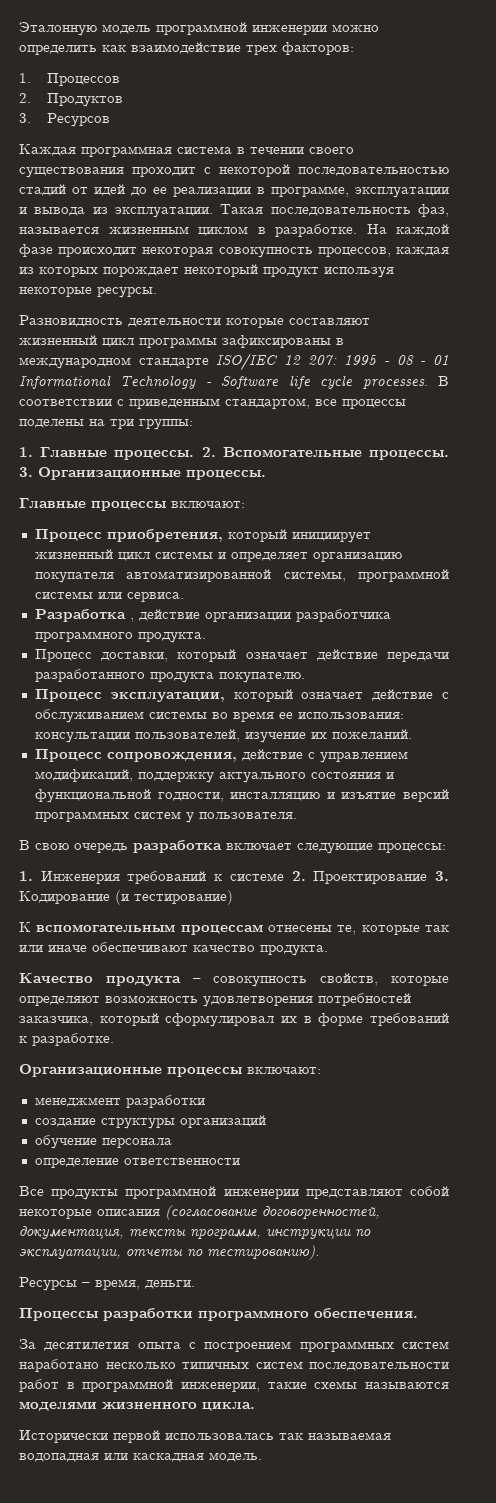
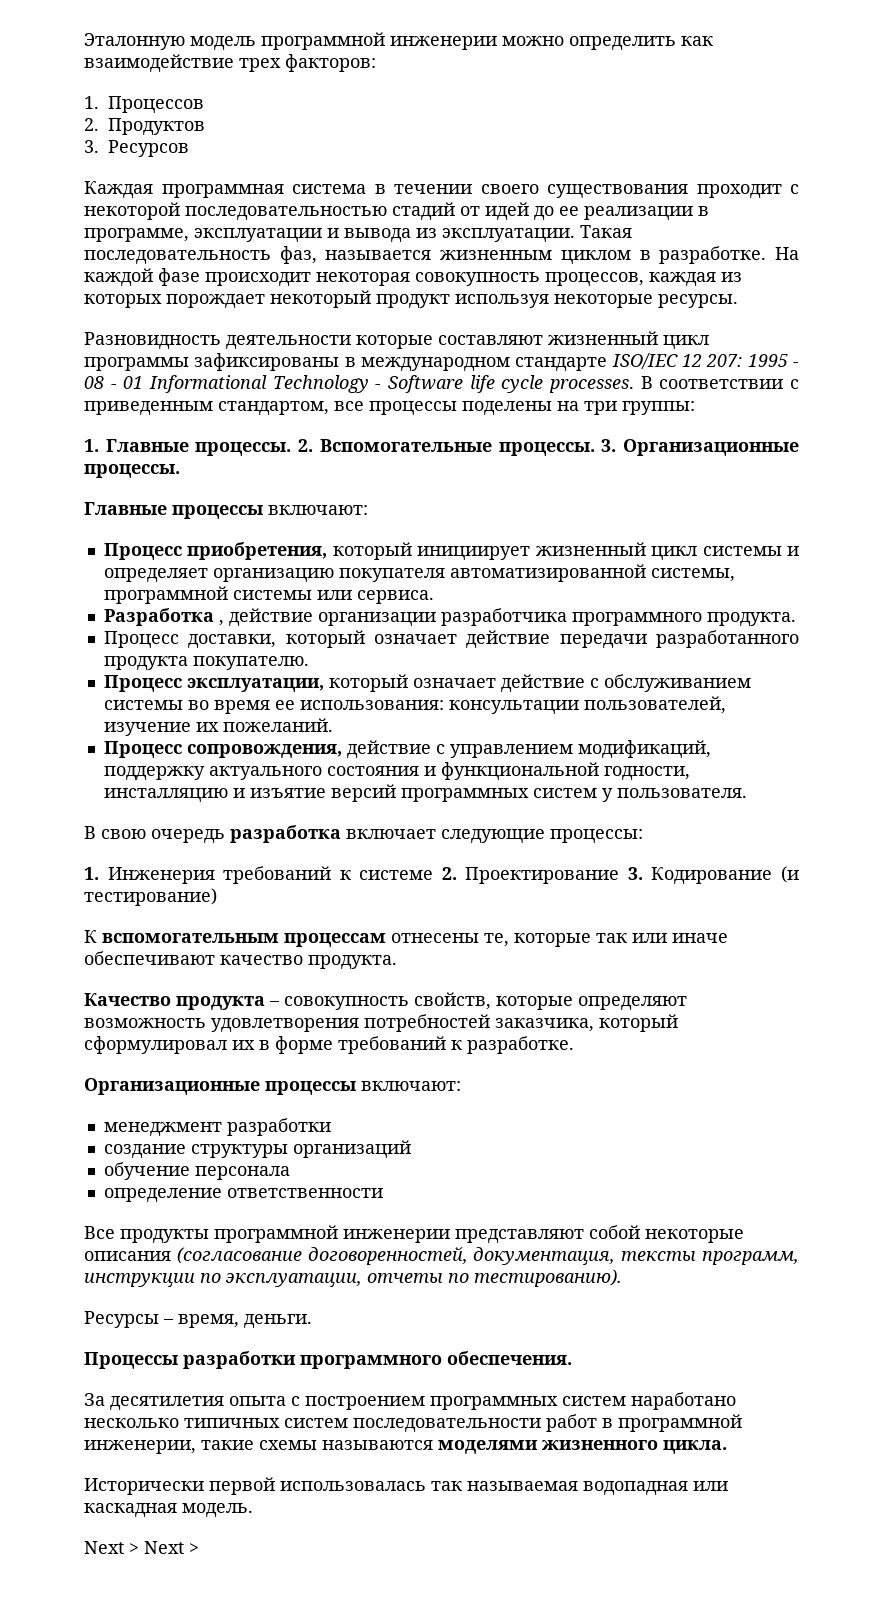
+ Next > Next >

